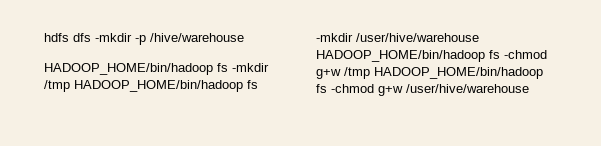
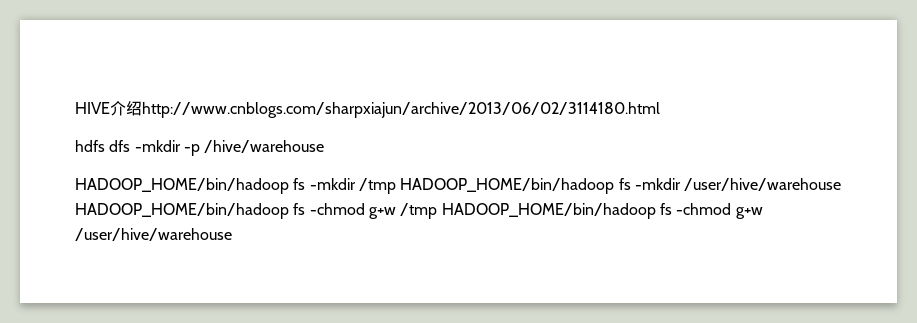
+ HIVE介绍http://www.cnblogs.com/sharpxiajun/archive/2013/06/02/3114180.html

